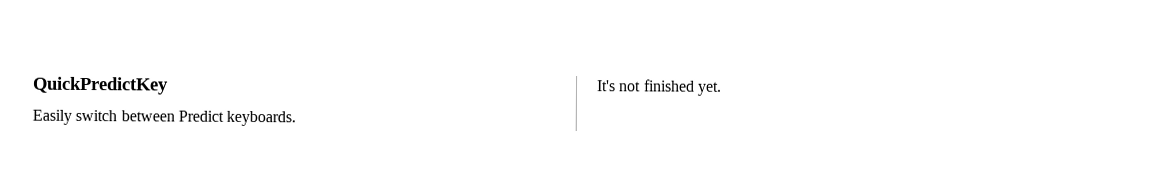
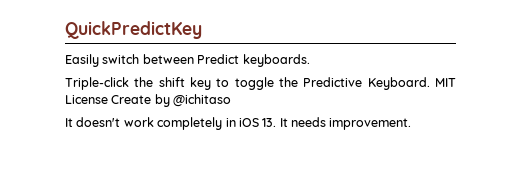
- It's not finished yet.
+ Triple-click the shift key to toggle the Predictive Keyboard. MIT License Create by @ichitaso
+ It doesn't work completely in iOS 13. It needs improvement.

